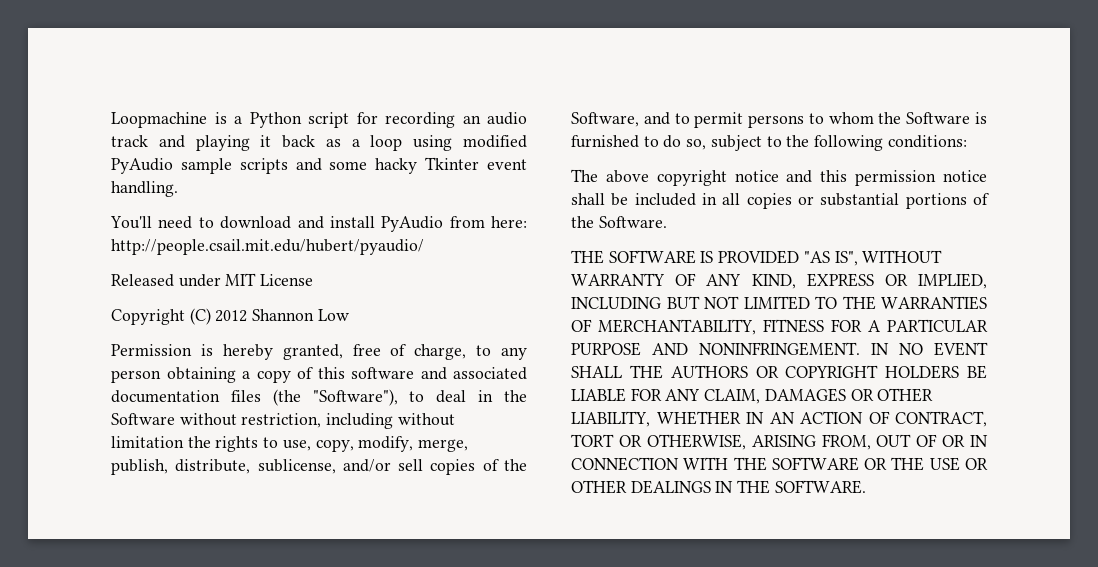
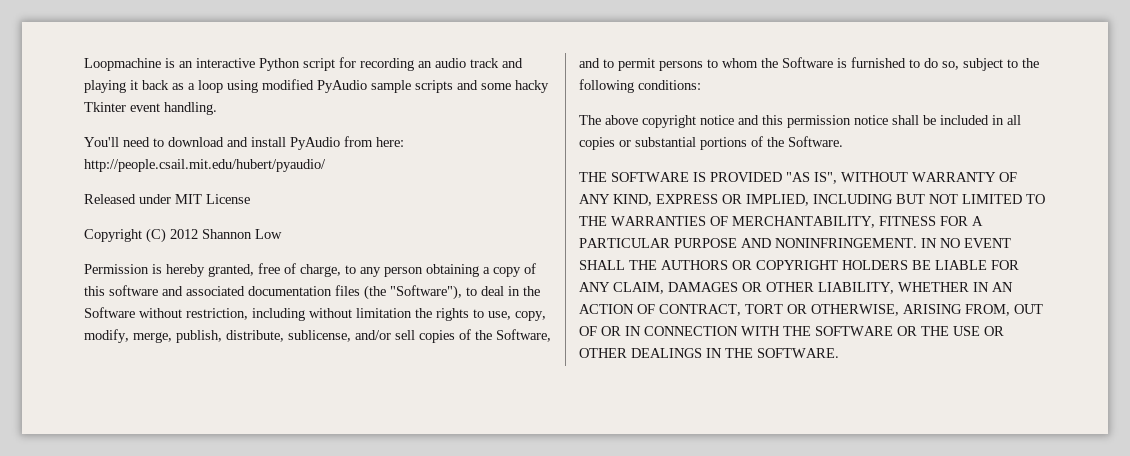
- Loopmachine is a Python script for recording an audio track and playing it back as a loop using modified PyAudio sample scripts and some hacky Tkinter event handling.
+ Loopmachine is an interactive Python script for recording an audio track and playing it back as a loop using modified PyAudio sample scripts and some hacky Tkinter event handling.

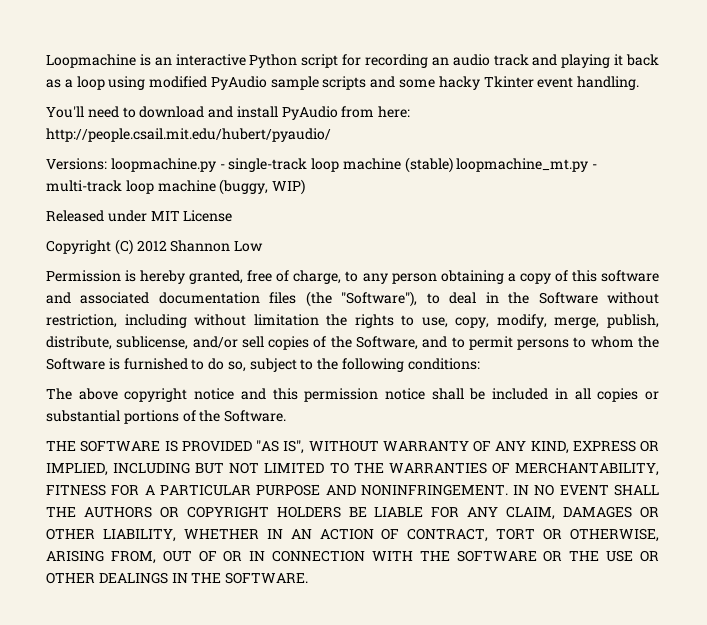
+ Versions: loopmachine.py - single-track loop machine (stable) loopmachine_mt.py - multi-track loop machine (buggy, WIP)

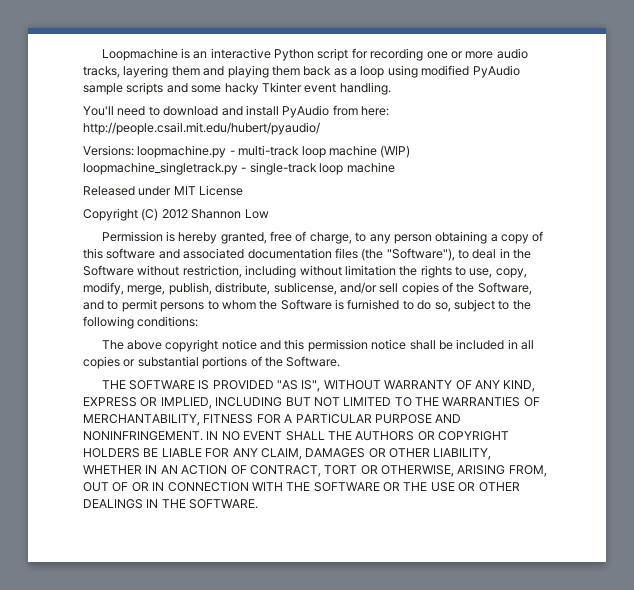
- Loopmachine is an interactive Python script for recording an audio track and playing it back as a loop using modified PyAudio sample scripts and some hacky Tkinter event handling.
+ Loopmachine is an interactive Python script for recording one or more audio tracks, layering them and playing them back as a loop using modified PyAudio sample scripts and some hacky Tkinter event handling.
- Versions: loopmachine.py - single-track loop machine (stable) loopmachine_mt.py - multi-track loop machine (buggy, WIP)
+ Versions: loopmachine.py - multi-track loop machine (WIP) loopmachine_singletrack.py - single-track loop machine

